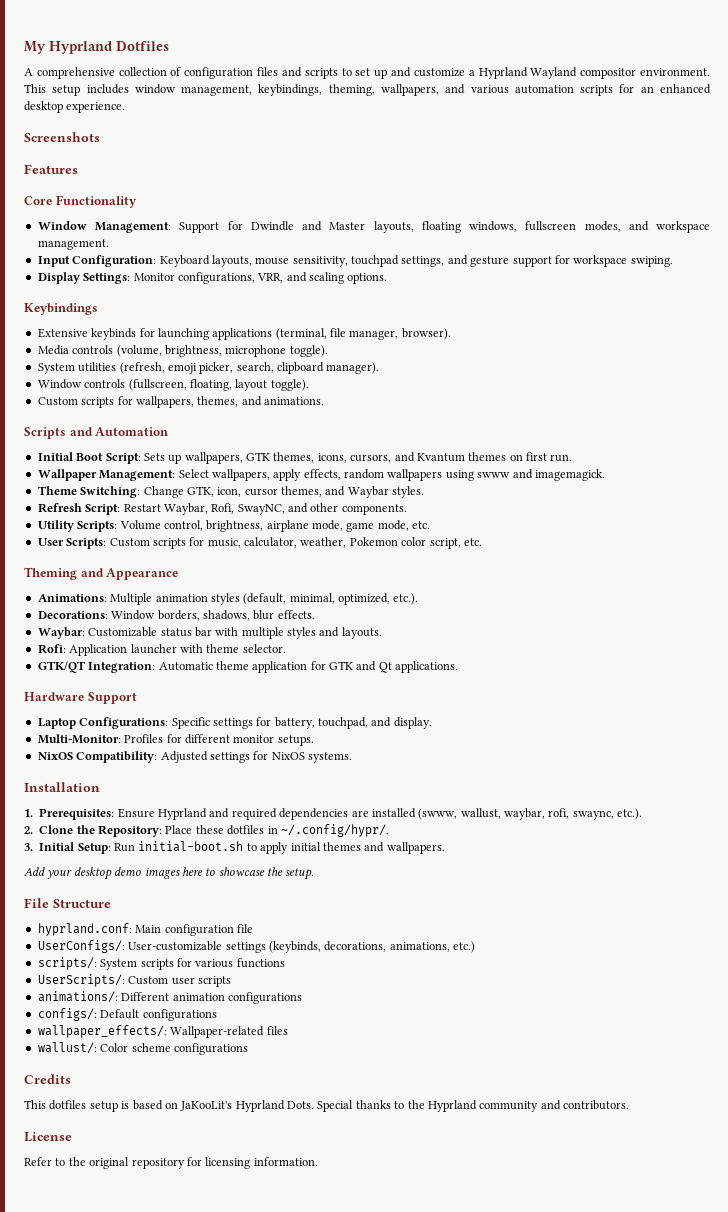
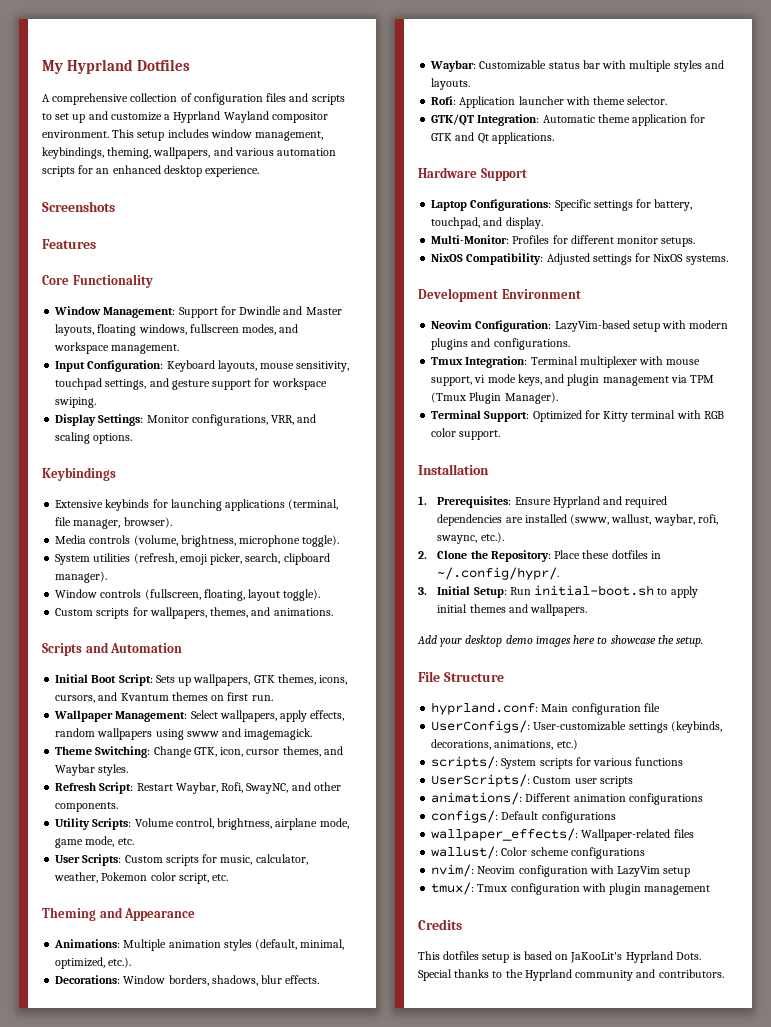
+ Development Environment
+ Neovim Configuration: LazyVim-based setup with modern plugins and configurations.
+ Tmux Integration: Terminal multiplexer with mouse support, vi mode keys, and plugin management via TPM (Tmux Plugin Manager).
+ Terminal Support: Optimized for Kitty terminal with RGB color support.
+ nvim/: Neovim configuration with LazyVim setup
+ tmux/: Tmux configuration with plugin management
- License
- Refer to the original repository for licensing information.

